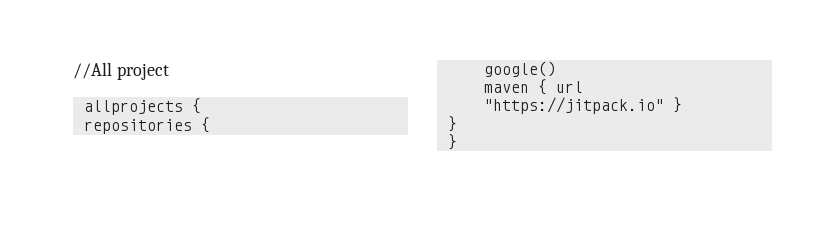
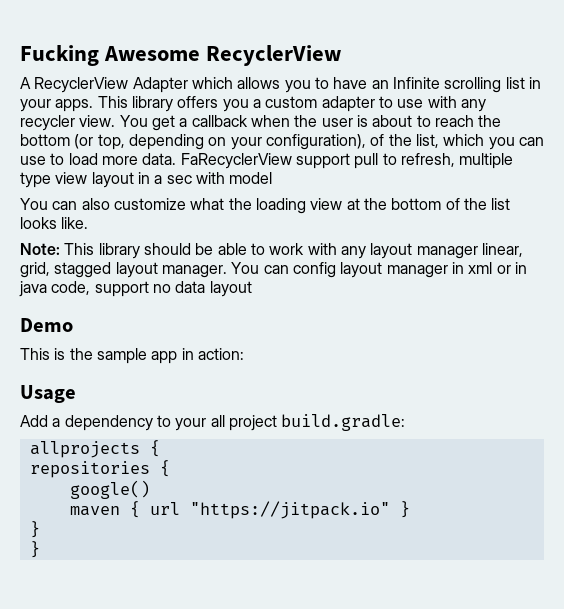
- //All project
+ Fucking Awesome RecyclerView
+ A RecyclerView Adapter which allows you to have an Infinite scrolling list in your apps. This library offers you a custom adapter to use with any recycler view. You get a callback when the user is about to reach the bottom (or top, depending on your configuration), of the list, which you can use to load more data. FaRecyclerView support pull to refresh, multiple type view layout in a sec with model
+ You can also customize what the loading view at the bottom of the list looks like.
+ Note: This library should be able to work with any layout manager linear, grid, stagged layout manager. You can config layout manager in xml or in java code, support no data layout
+ Demo
+ This is the sample app in action:
+ Usage
+ Add a dependency to your all project build.gradle:

